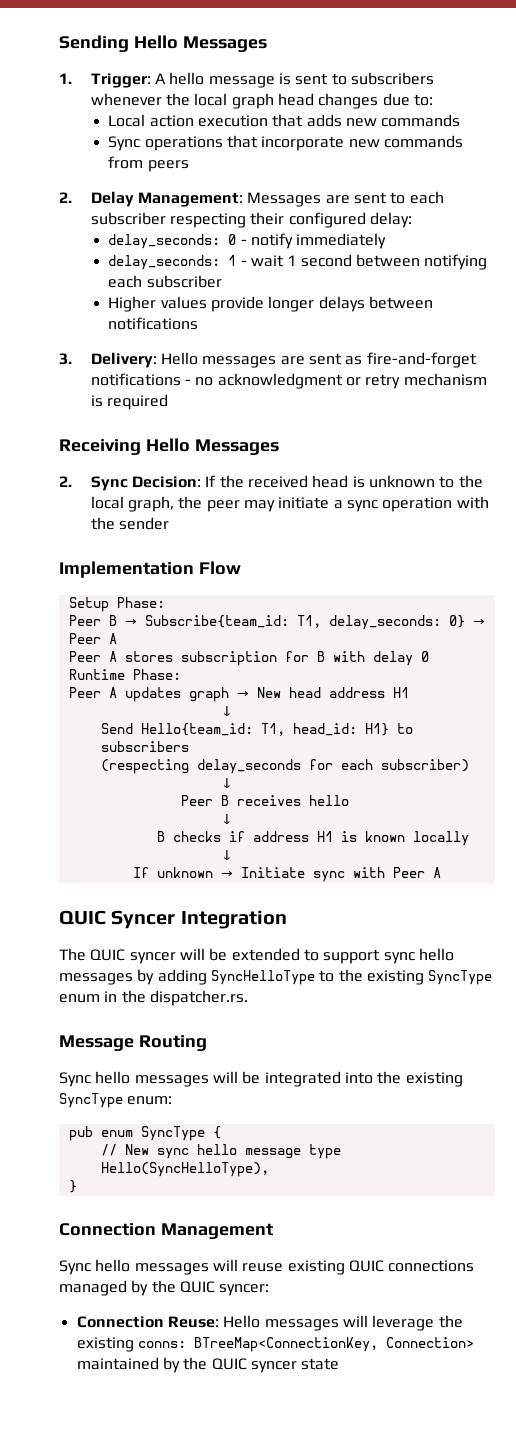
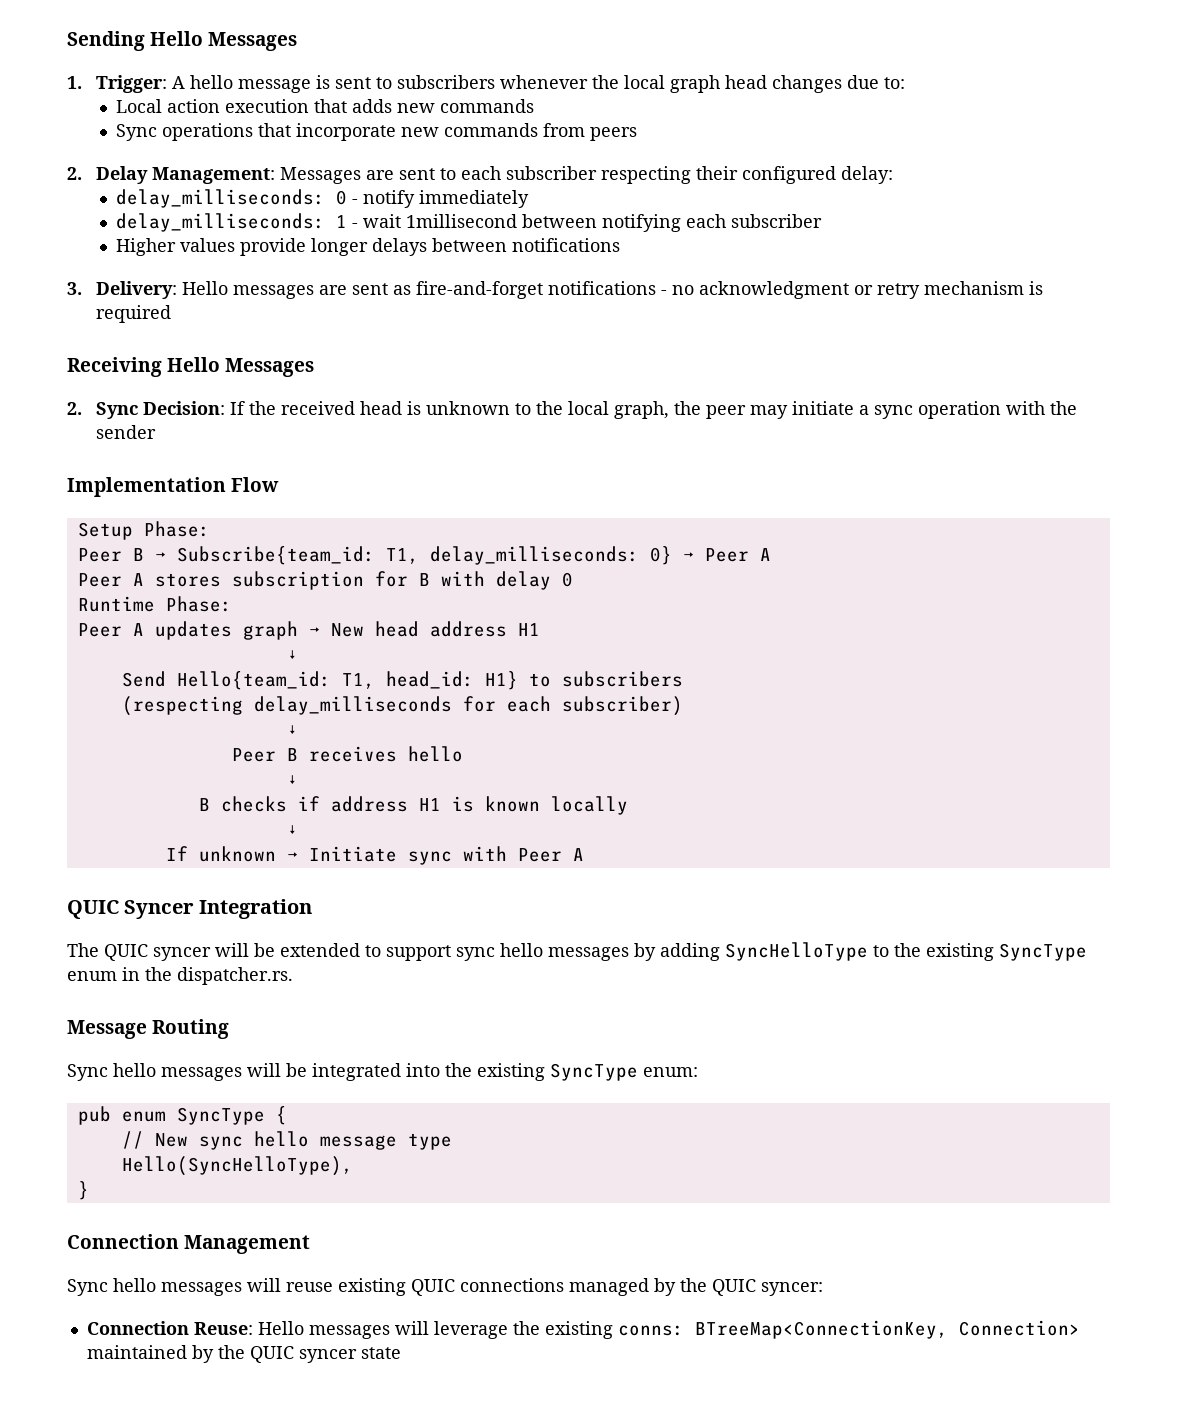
- delay_seconds: 0 - notify immediately
+ delay_milliseconds: 0 - notify immediately
- delay_seconds: 1 - wait 1 second between notifying each subscriber
+ delay_milliseconds: 1 - wait 1millisecond between notifying each subscriber
- Peer B → Subscribe{team_id: T1, delay_seconds: 0} → Peer A
+ Peer B → Subscribe{team_id: T1, delay_milliseconds: 0} → Peer A
- (respecting delay_seconds for each subscriber)
+ (respecting delay_milliseconds for each subscriber)

